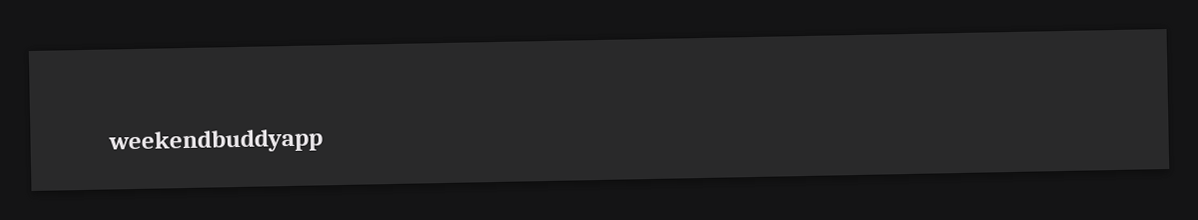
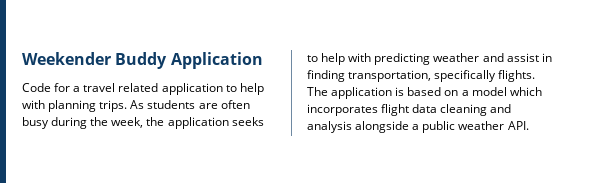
- weekendbuddyapp
+ Weekender Buddy Application
+ Code for a travel related application to help with planning trips. As students are often busy during the week, the application seeks to help with predicting weather and assist in finding transportation, specifically flights. The application is based on a model which incorporates flight data cleaning and analysis alongside a public weather API.

